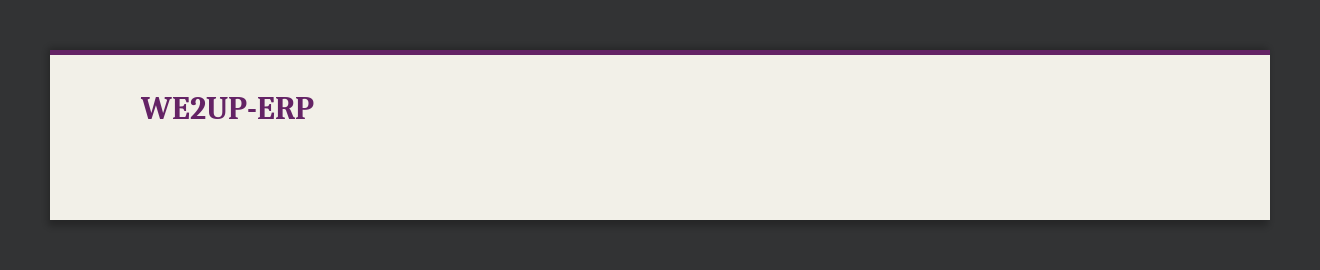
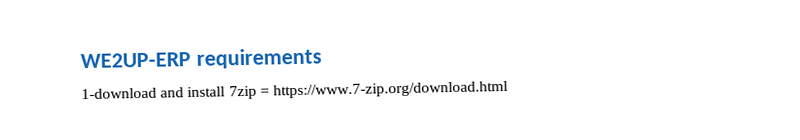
- WE2UP-ERP
+ WE2UP-ERP requirements
+ 1-download and install 7zip = https://www.7-zip.org/download.html

